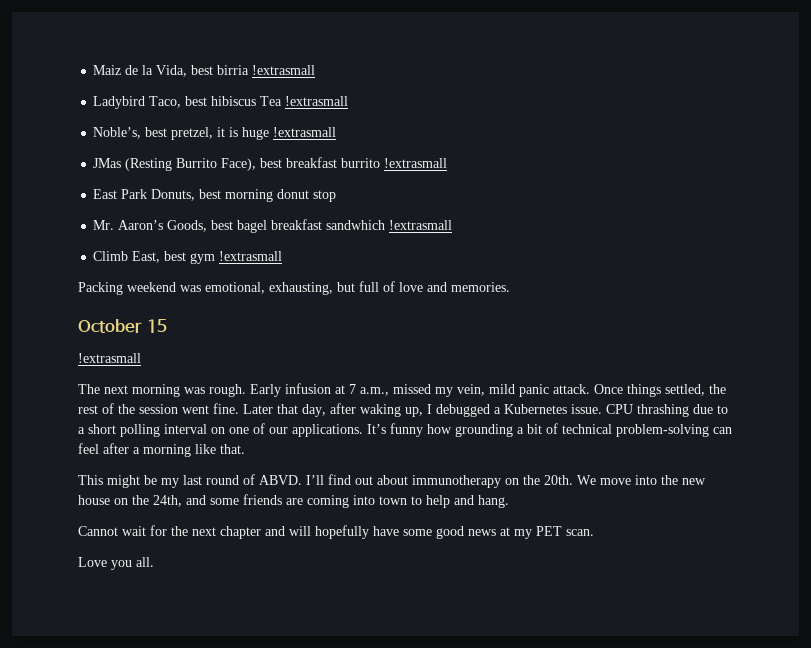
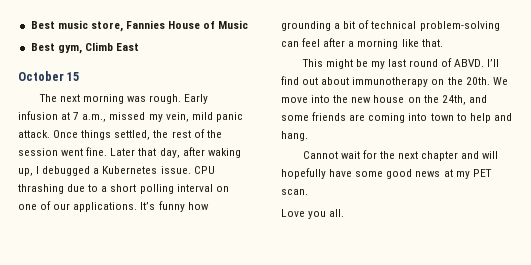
- Maiz de la Vida, best birria !extrasmall
- Ladybird Taco, best hibiscus Tea !extrasmall
- Noble’s, best pretzel, it is huge !extrasmall
- JMas (Resting Burrito Face), best breakfast burrito !extrasmall
- East Park Donuts, best morning donut stop
- Mr. Aaron’s Goods, best bagel breakfast sandwhich !extrasmall
- Climb East, best gym !extrasmall
- Packing weekend was emotional, exhausting, but full of love and memories.
+ Best music store, Fannies House of Music
+ Best gym, Climb East
  October 15
- !extrasmall

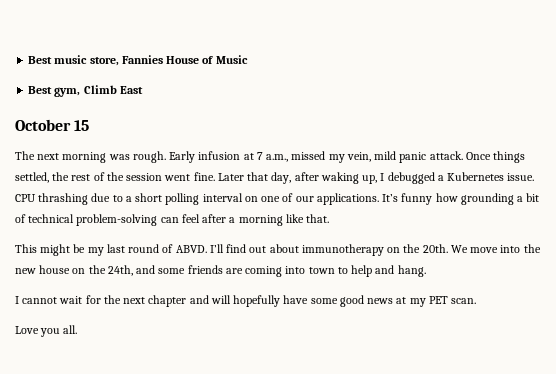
- Cannot wait for the next chapter and will hopefully have some good news at my PET scan.
+ I cannot wait for the next chapter and will hopefully have some good news at my PET scan.

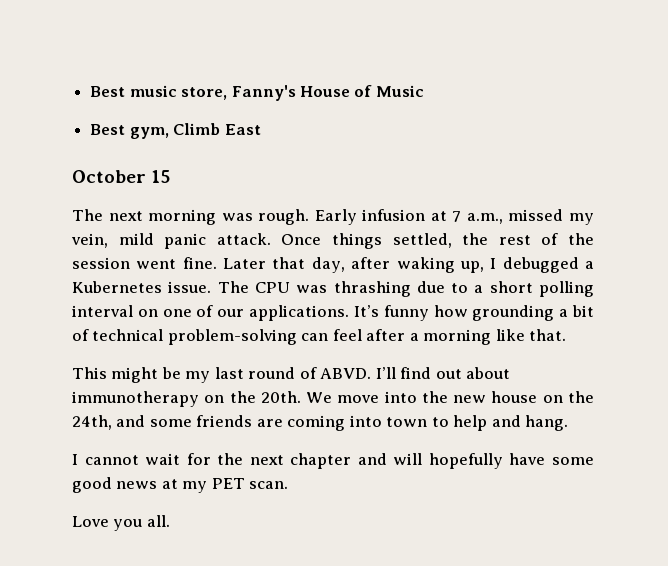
- Best music store, Fannies House of Music
+ Best music store, Fanny's House of Music
- CPU thrashing due to a short polling interval on one of our applications.
+ The CPU was thrashing due to a short polling interval on one of our applications.

